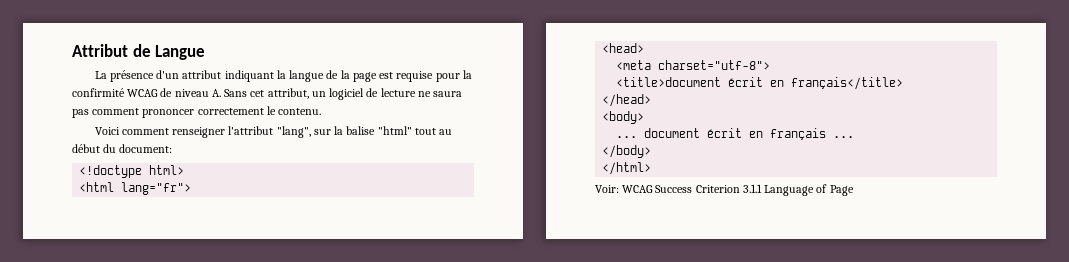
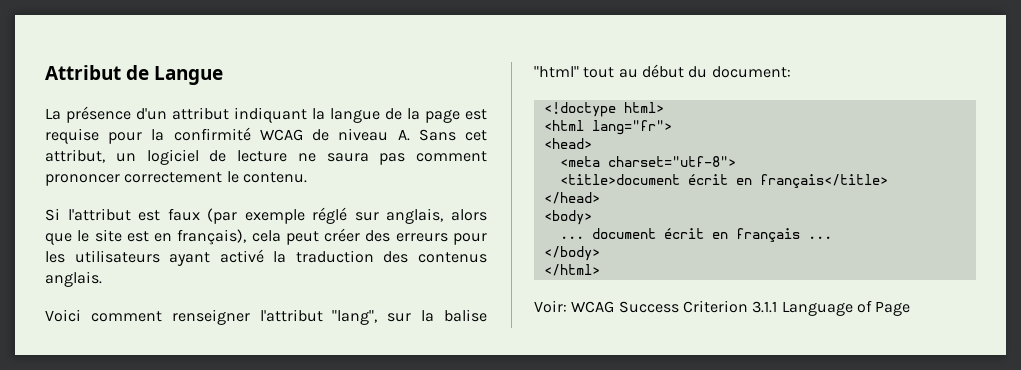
+ Si l'attribut est faux (par exemple réglé sur anglais, alors que le site est en français), cela peut créer des erreurs pour les utilisateurs ayant activé la traduction des contenus anglais.

